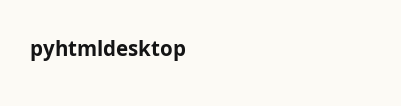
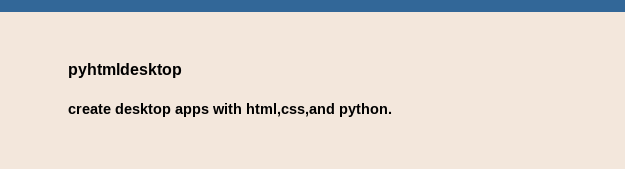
+ create desktop apps with html,css,and python.

